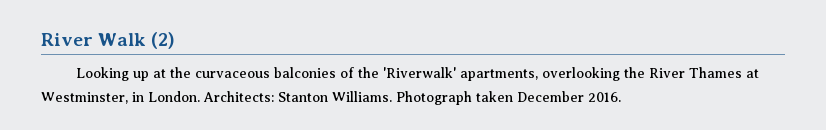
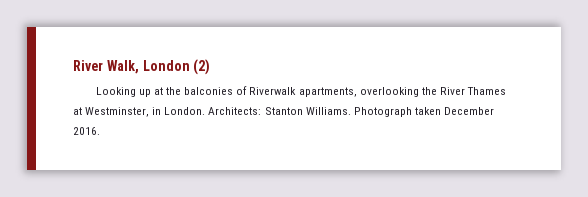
- River Walk (2)
+ River Walk, London (2)
- Looking up at the curvaceous balconies of the 'Riverwalk' apartments, overlooking the River Thames at Westminster, in London.
+ Looking up at the balconies of Riverwalk apartments, overlooking the River Thames at Westminster, in London.

